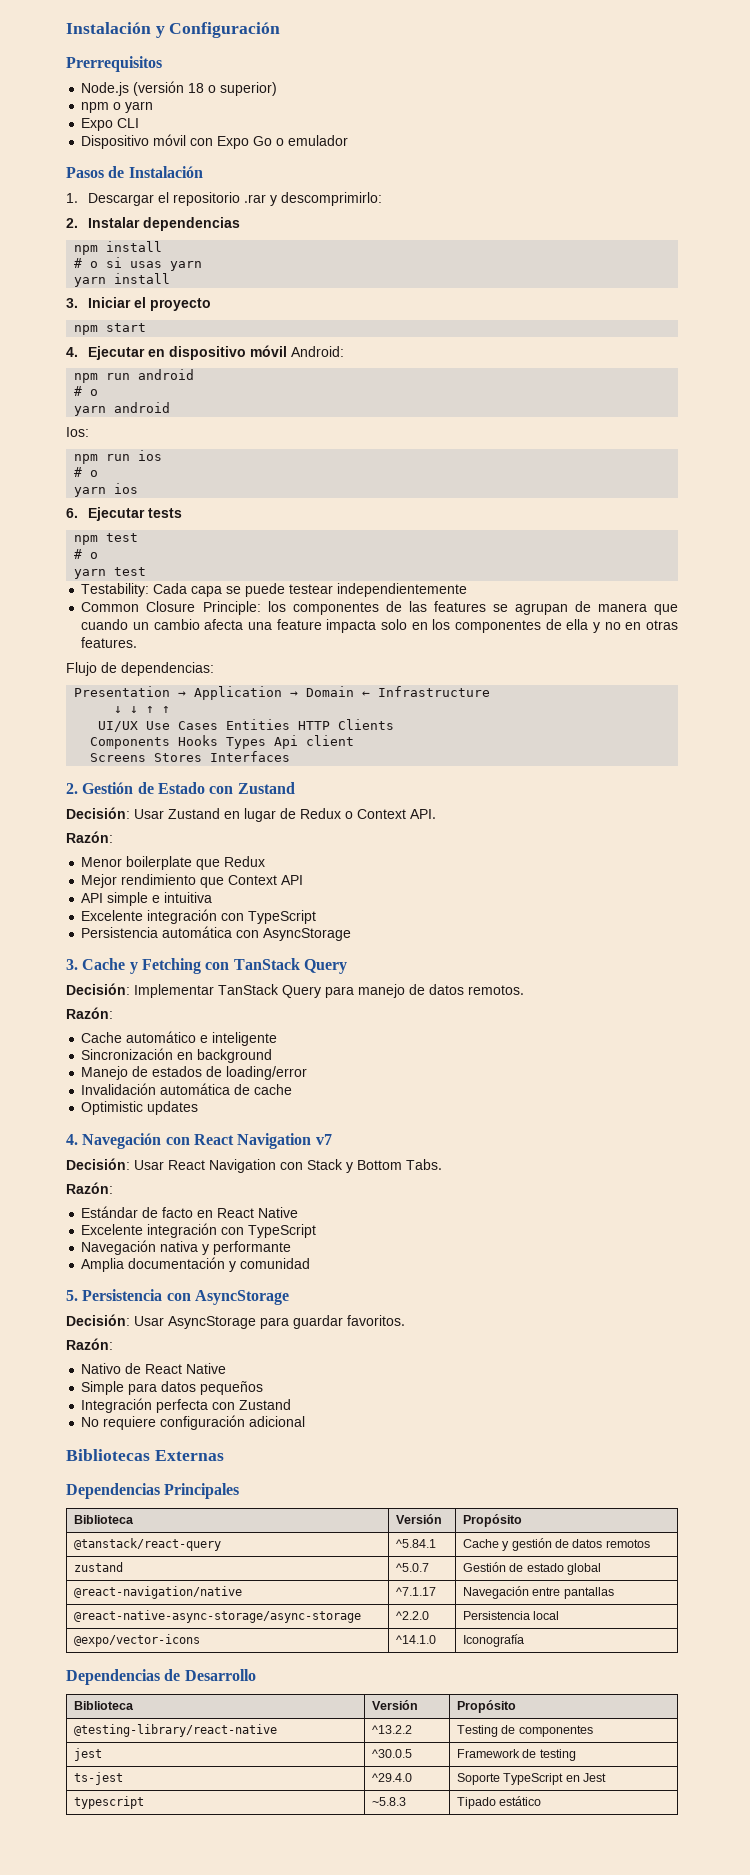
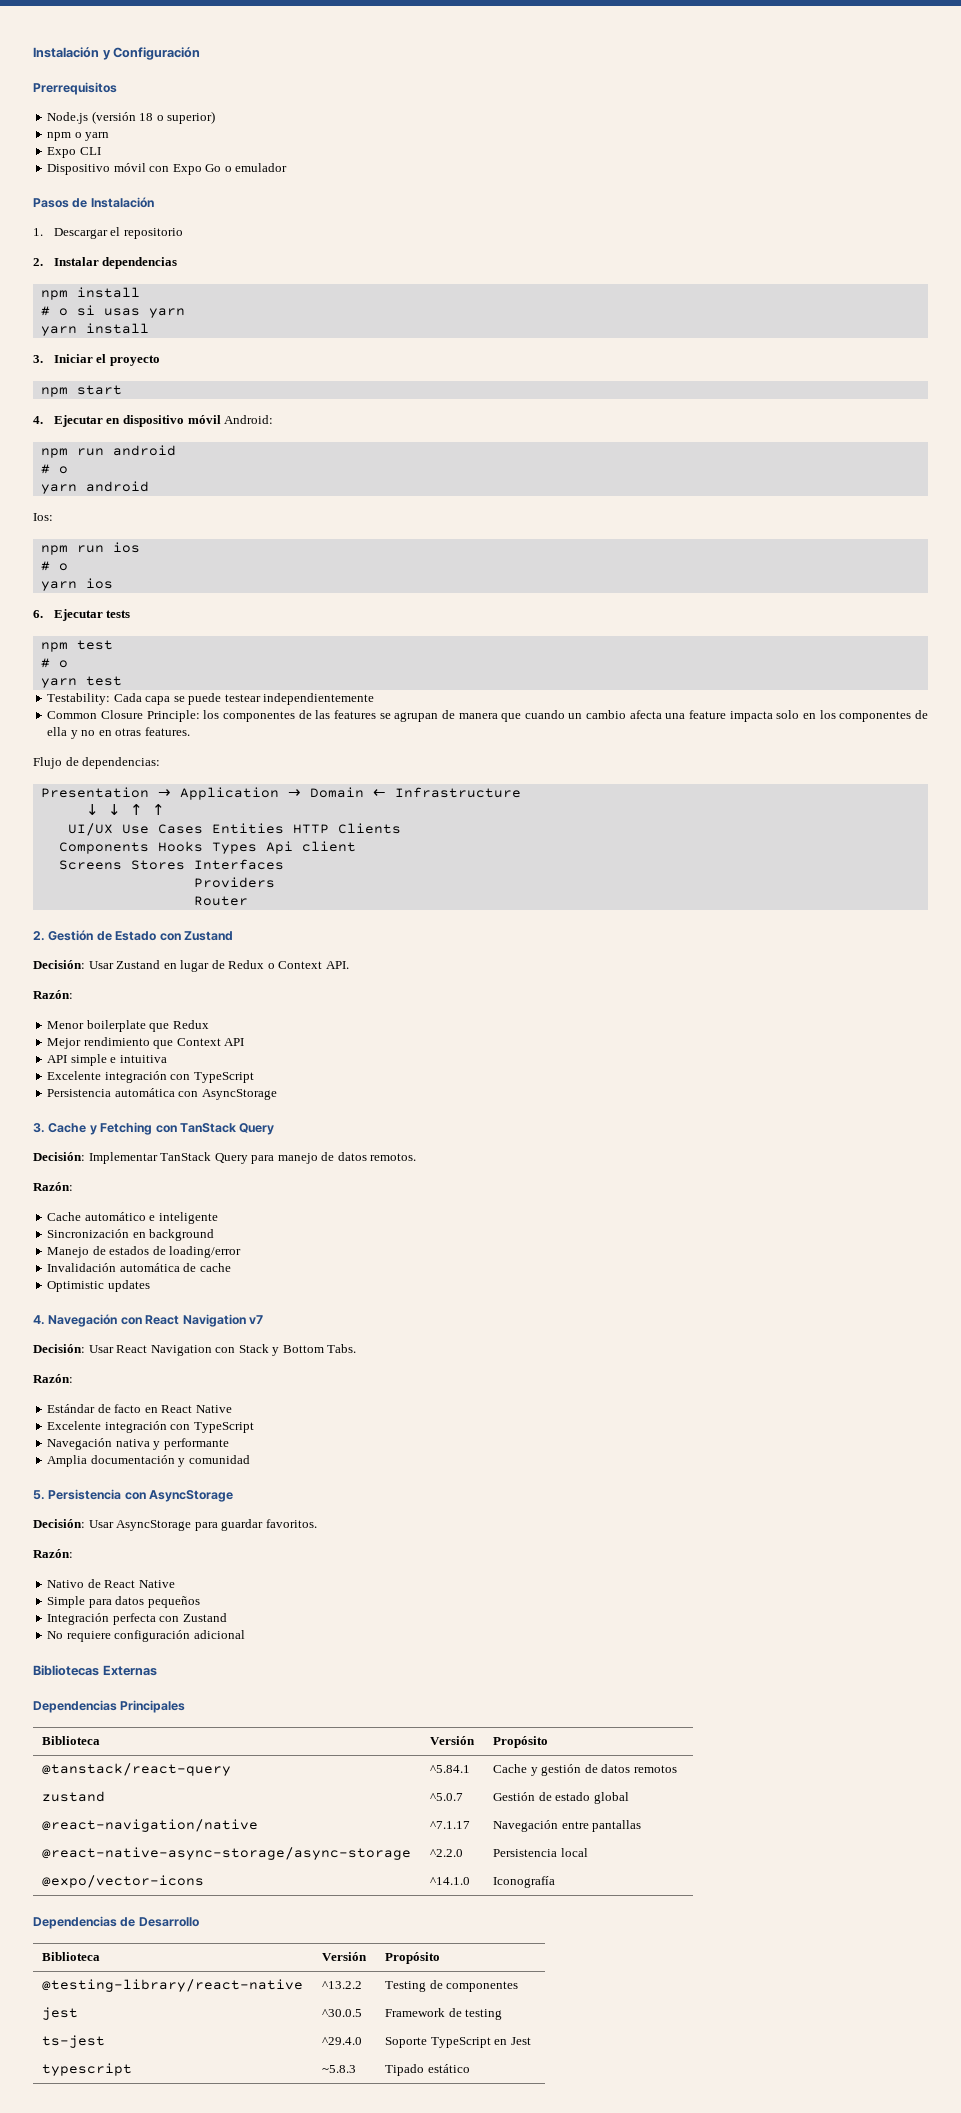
- 1. Descargar el repositorio .rar y descomprimirlo:
+ 1. Descargar el repositorio
+ Providers
+ Router

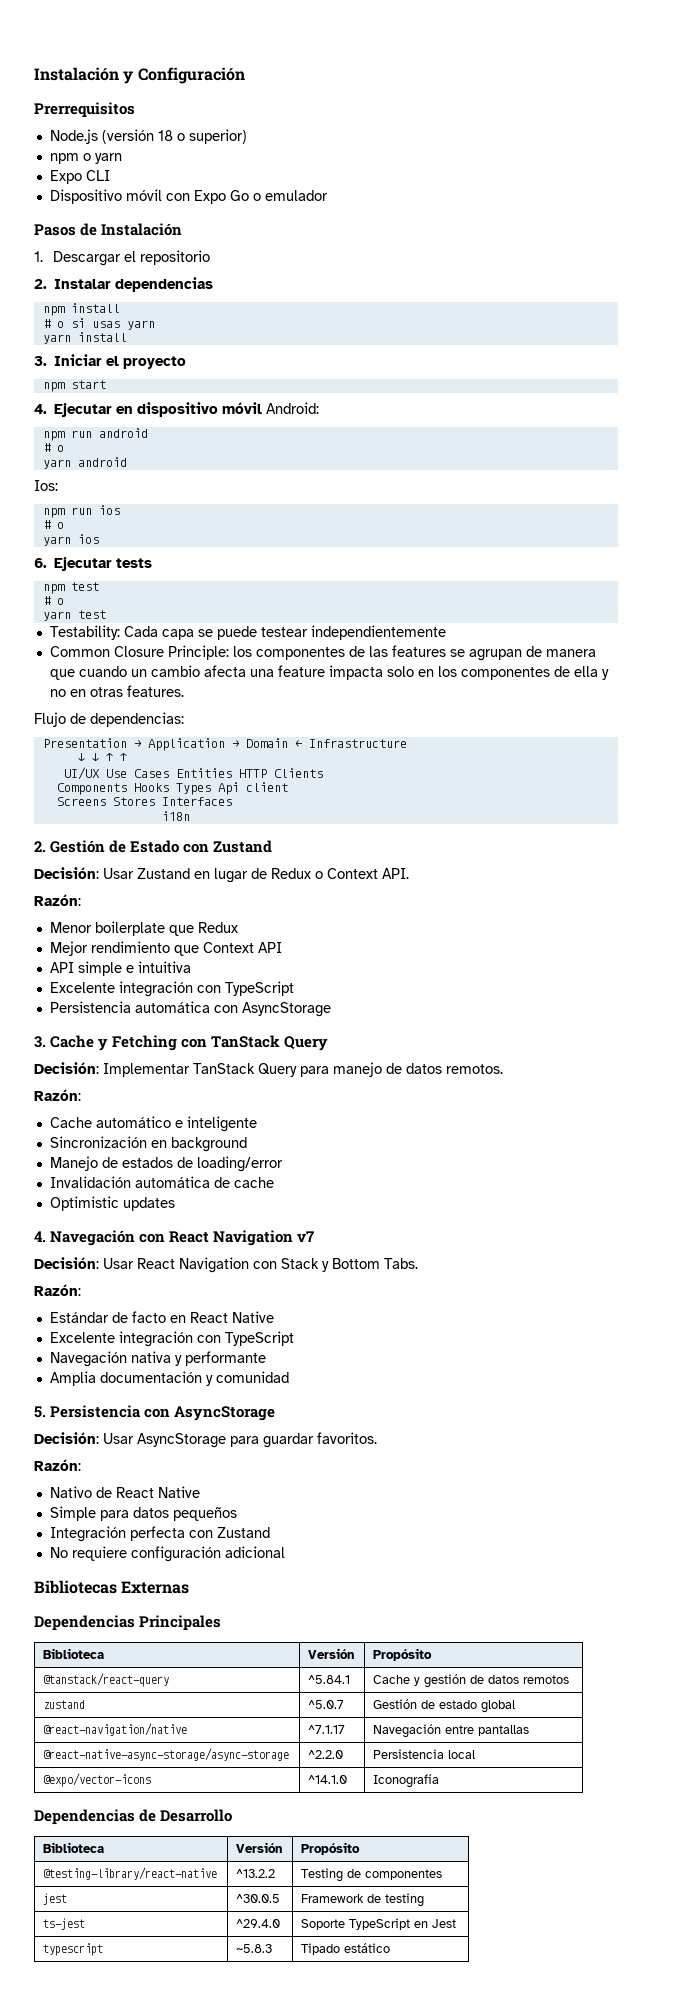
- Providers
- Router
+ i18n

